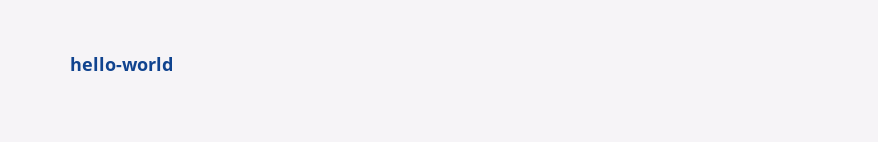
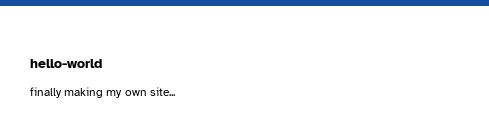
+ finally making my own site...

